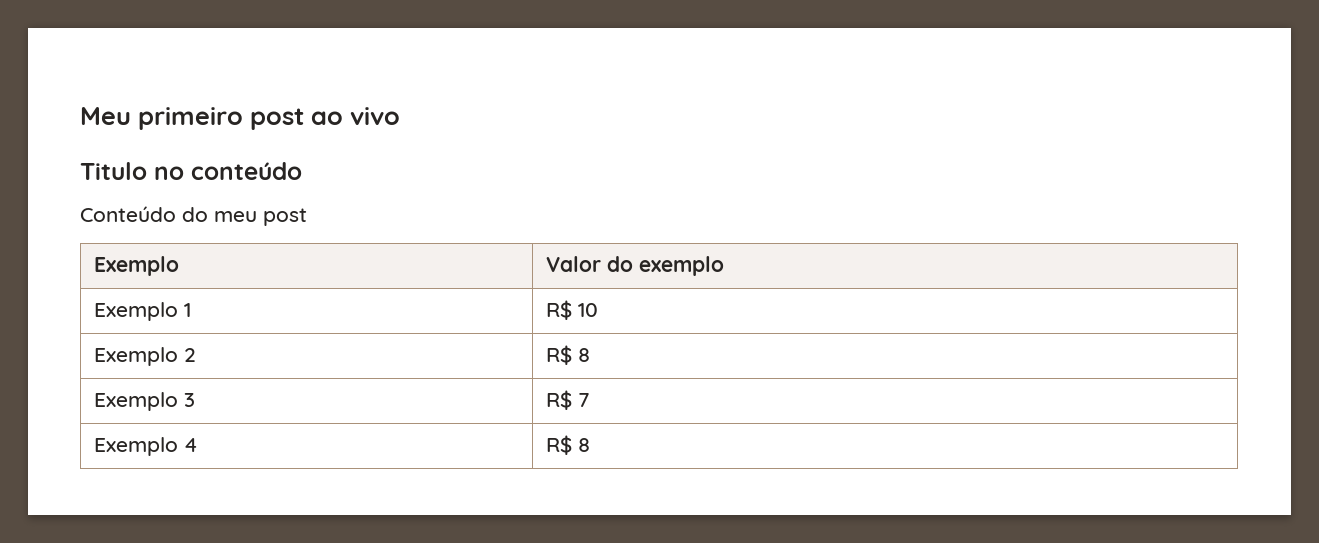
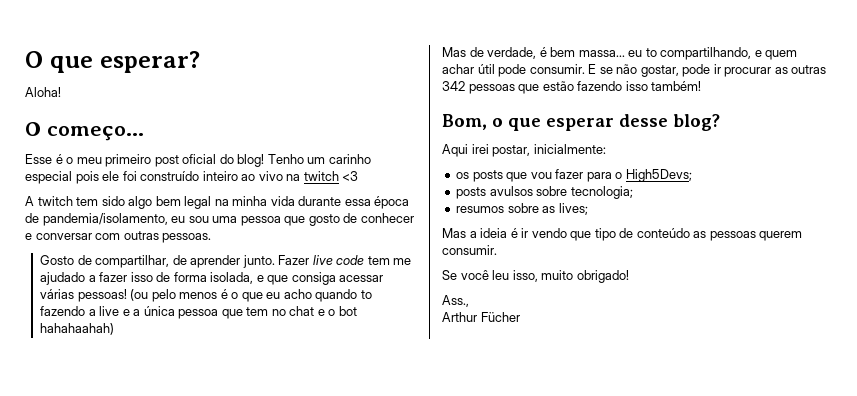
- Meu primeiro post ao vivo
- Titulo no conteúdo
- Conteúdo do meu post
- Exemplo | Valor do exemplo
- Exemplo 1 | R$ 10
- Exemplo 2 | R$ 8
- Exemplo 3 | R$ 7
- Exemplo 4 | R$ 8
+ O que esperar?
+ Aloha!
+ O começo...
+ Esse é o meu primeiro post oficial do blog! Tenho um carinho especial pois ele foi construído inteiro ao vivo na twitch <3
+ A twitch tem sido algo bem legal na minha vida durante essa época de pandemia/isolamento, eu sou uma pessoa que gosto de conhecer e conversar com outras pessoas.
+ Gosto de compartilhar, de aprender junto. Fazer live code tem me ajudado a fazer isso de forma isolada, e que consiga acessar várias pessoas! (ou pelo menos é o que eu acho quando to fazendo a live e a única pessoa que tem no chat e o bot hahahaahah)
+ Mas de verdade, é bem massa... eu to compartilhando, e quem achar útil pode consumir. E se não gostar, pode ir procurar as outras 342 pessoas que estão fazendo isso também!
+ Bom, o que esperar desse blog?
+ Aqui irei postar, inicialmente:
+ os posts que vou fazer para o High5Devs;
+ posts avulsos sobre tecnologia;
+ resumos sobre as lives;
+ Mas a ideia é ir vendo que tipo de conteúdo as pessoas querem consumir.
+ Se você leu isso, muito obrigado!
+ Ass.,
+ Arthur Fücher

